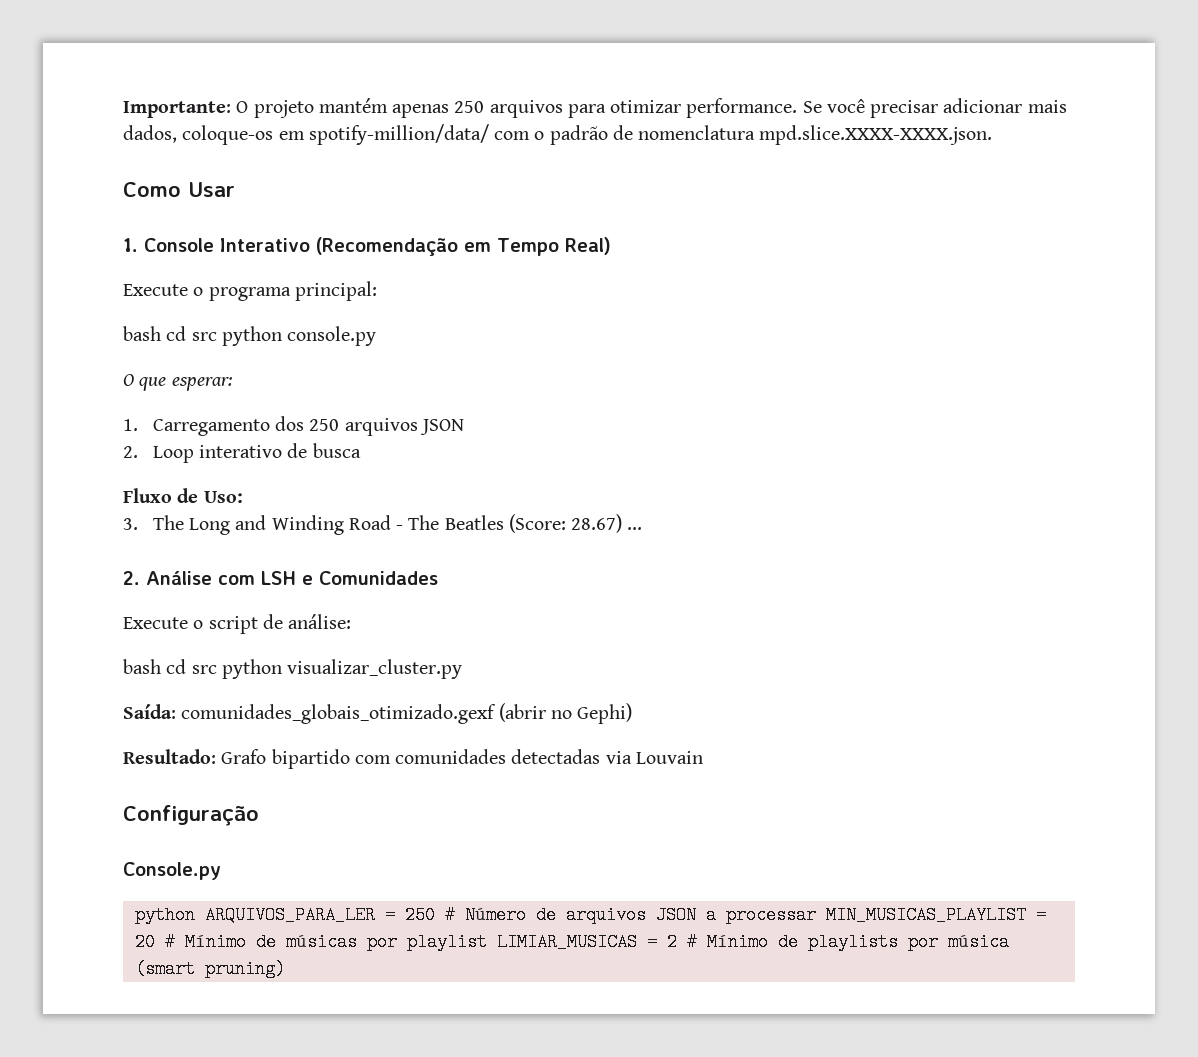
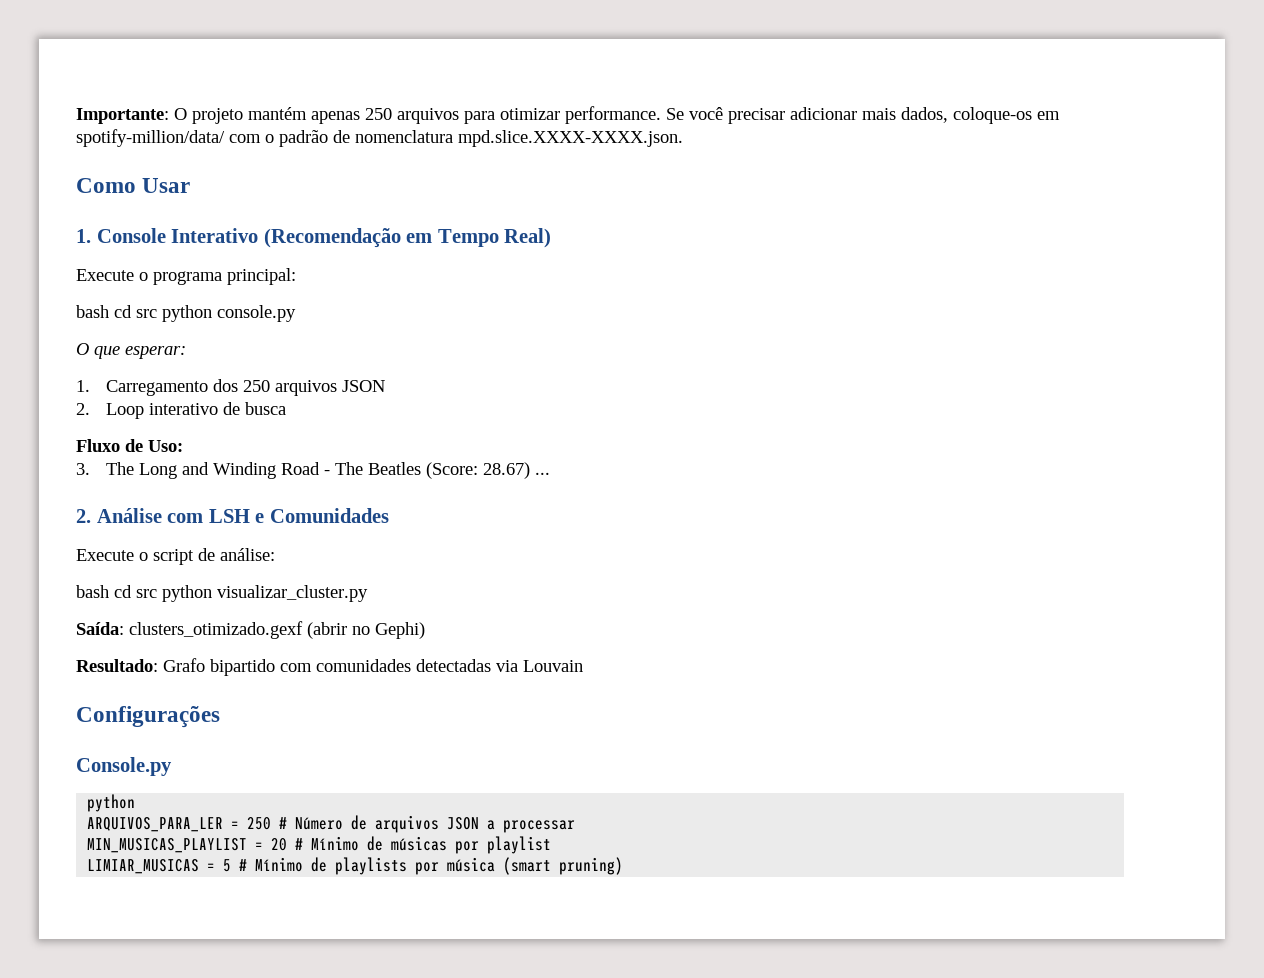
- Saída: comunidades_globais_otimizado.gexf (abrir no Gephi)
+ Saída: clusters_otimizado.gexf (abrir no Gephi)
- Configuração
+ Configurações
  Console.py
- python ARQUIVOS_PARA_LER = 250 # Número de arquivos JSON a processar MIN_MUSICAS_PLAYLIST = 20 # Mínimo de músicas por playlist LIMIAR_MUSICAS = 2 # Mínimo de playlists por música (smart pruning)
+ python
+ ARQUIVOS_PARA_LER = 250 # Número de arquivos JSON a processar
+ MIN_MUSICAS_PLAYLIST = 20 # Mínimo de músicas por playlist
+ LIMIAR_MUSICAS = 5 # Mínimo de playlists por música (smart pruning)

